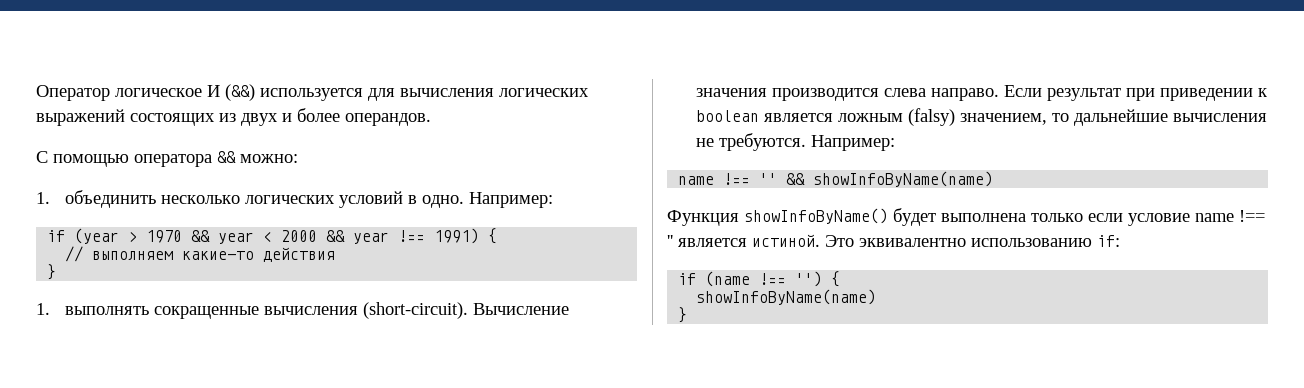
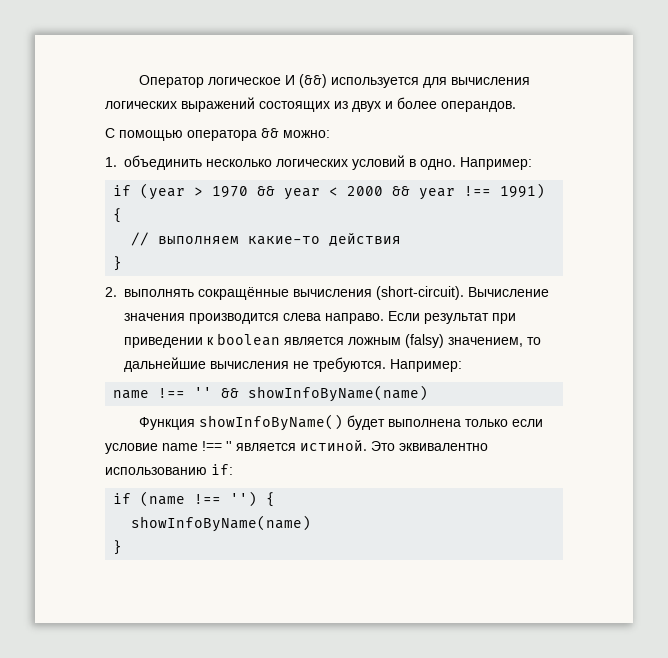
- 1. выполнять сокращенные вычисления (short-circuit).
+ 2. выполнять сокращённые вычисления (short-circuit).

